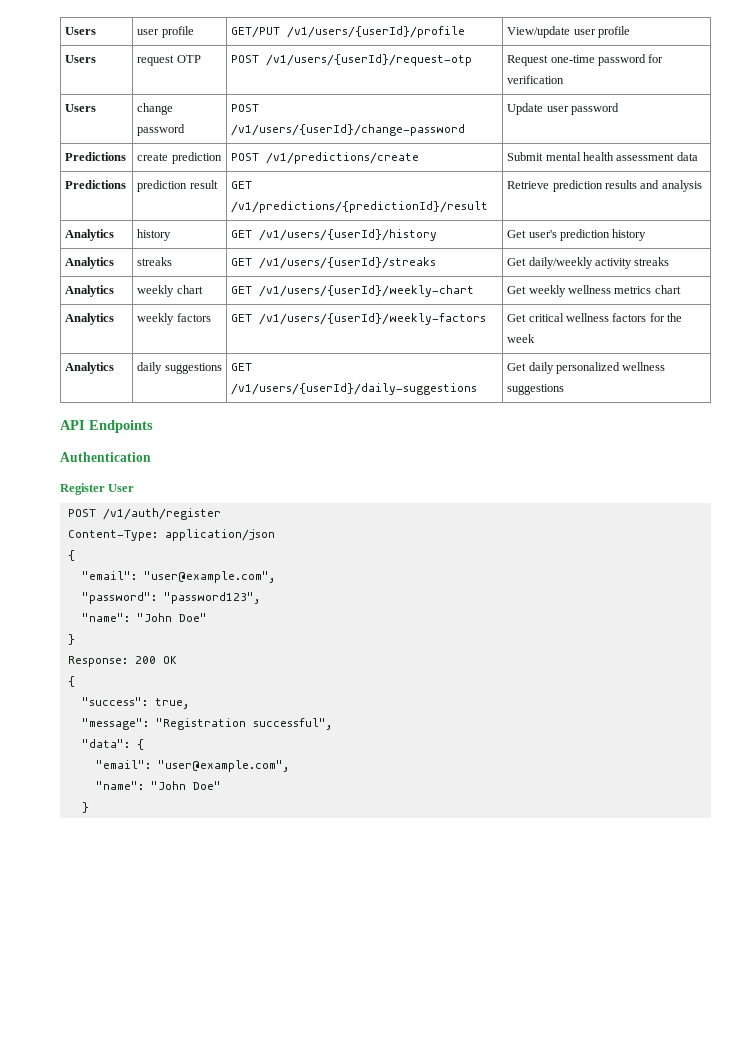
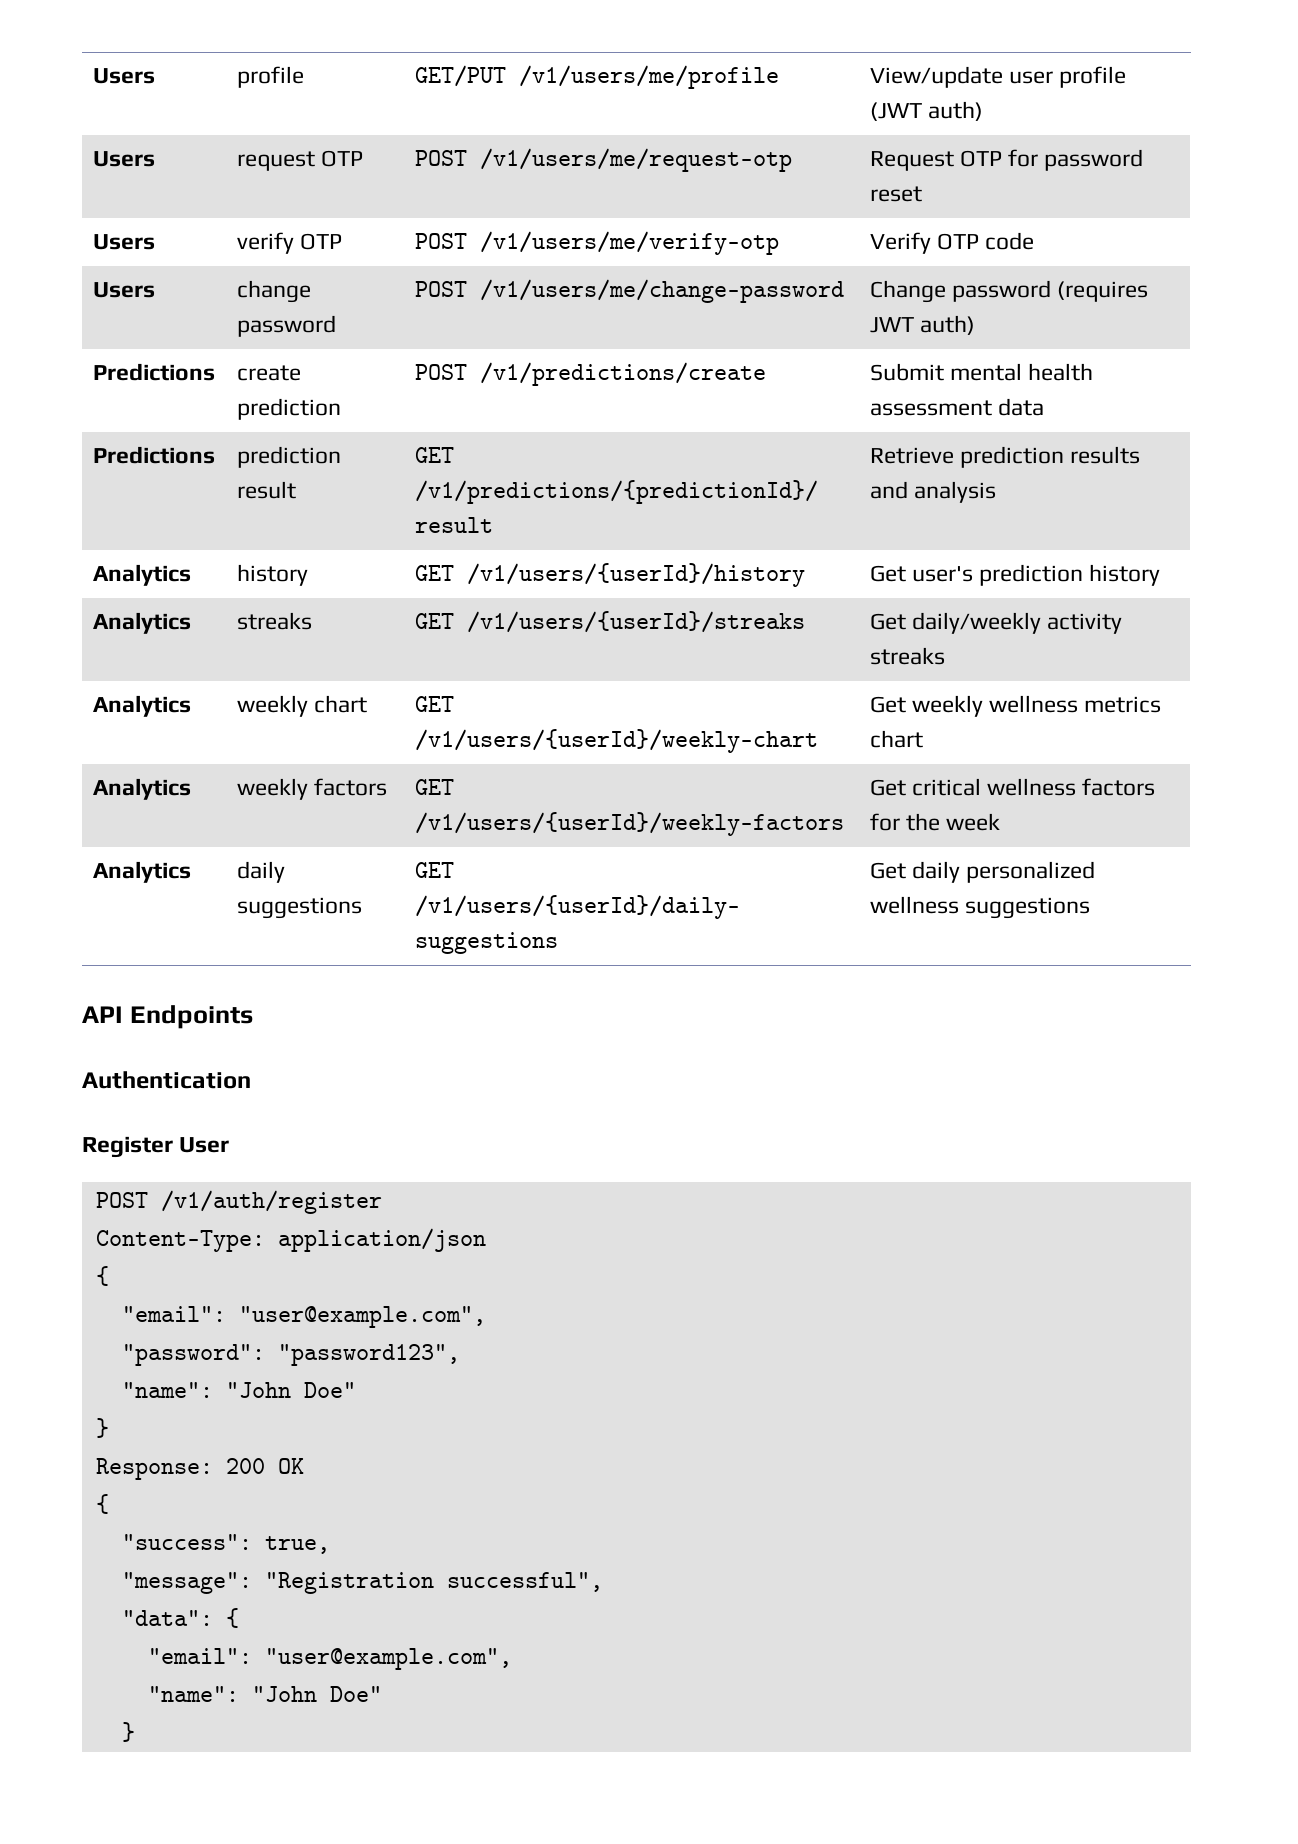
- Users | user profile | GET/PUT /v1/users/{userId}/profile | View/update user profile
+ Users | profile | GET/PUT /v1/users/me/profile | View/update user profile (JWT auth)
- Users | request OTP | POST /v1/users/{userId}/request-otp | Request one-time password for verification
- Users | change password | POST /v1/users/{userId}/change-password | Update user password
+ Users | request OTP | POST /v1/users/me/request-otp | Request OTP for password reset
+ Users | verify OTP | POST /v1/users/me/verify-otp | Verify OTP code
+ Users | change password | POST /v1/users/me/change-password | Change password (requires JWT auth)

